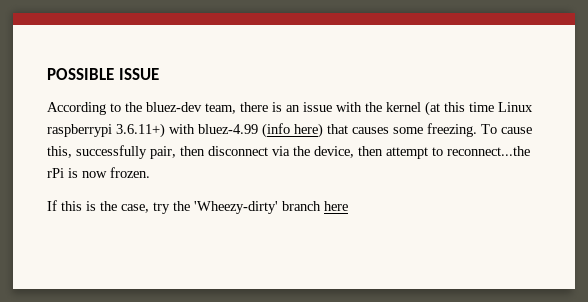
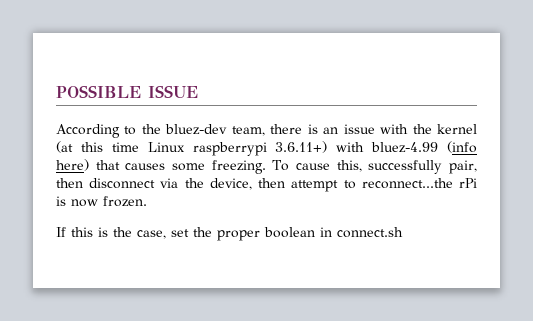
- If this is the case, try the 'Wheezy-dirty' branch here
+ If this is the case, set the proper boolean in connect.sh

